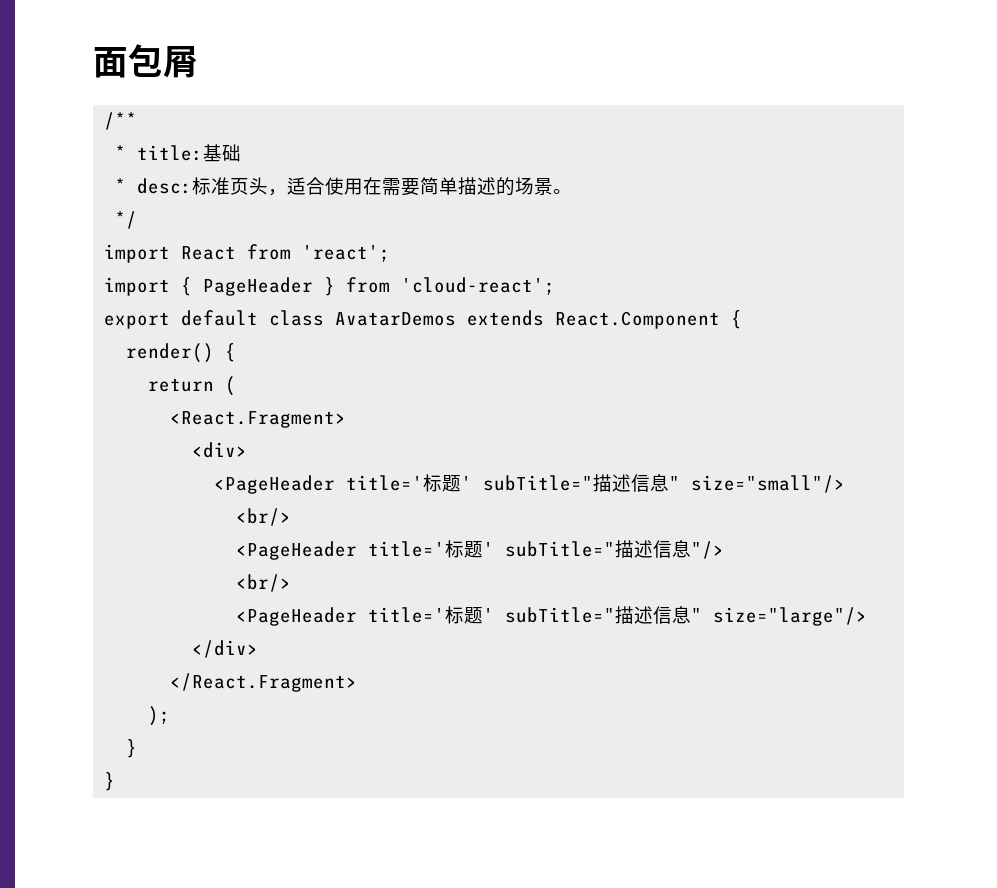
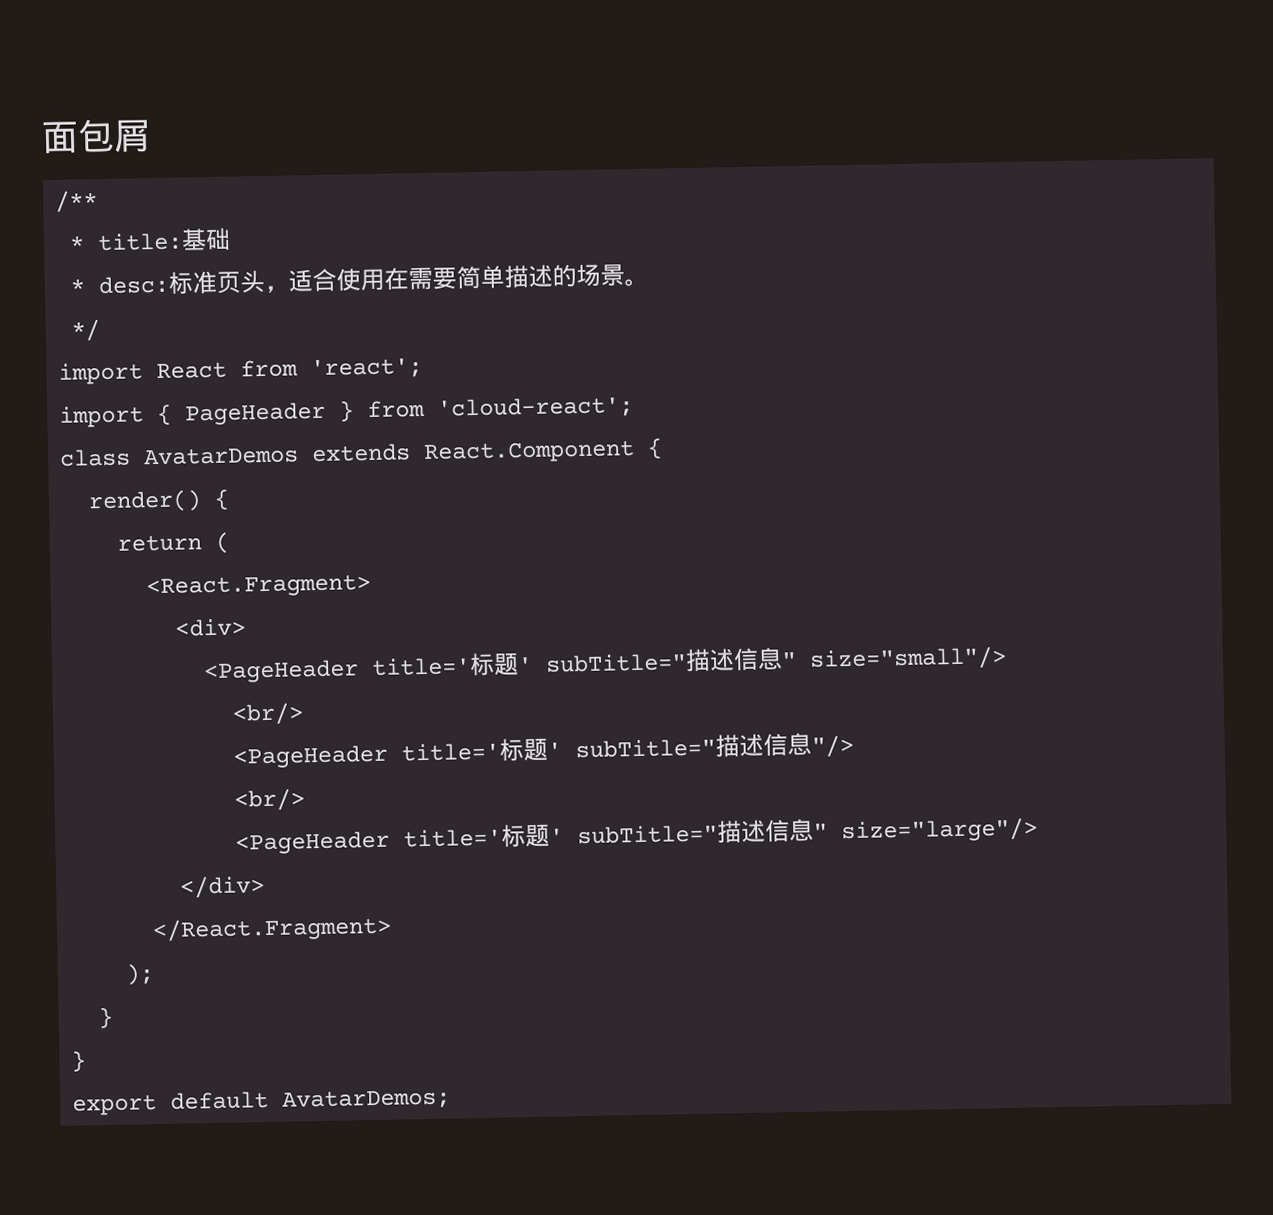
- export default class AvatarDemos extends React.Component {
+ class AvatarDemos extends React.Component {
+ export default AvatarDemos;

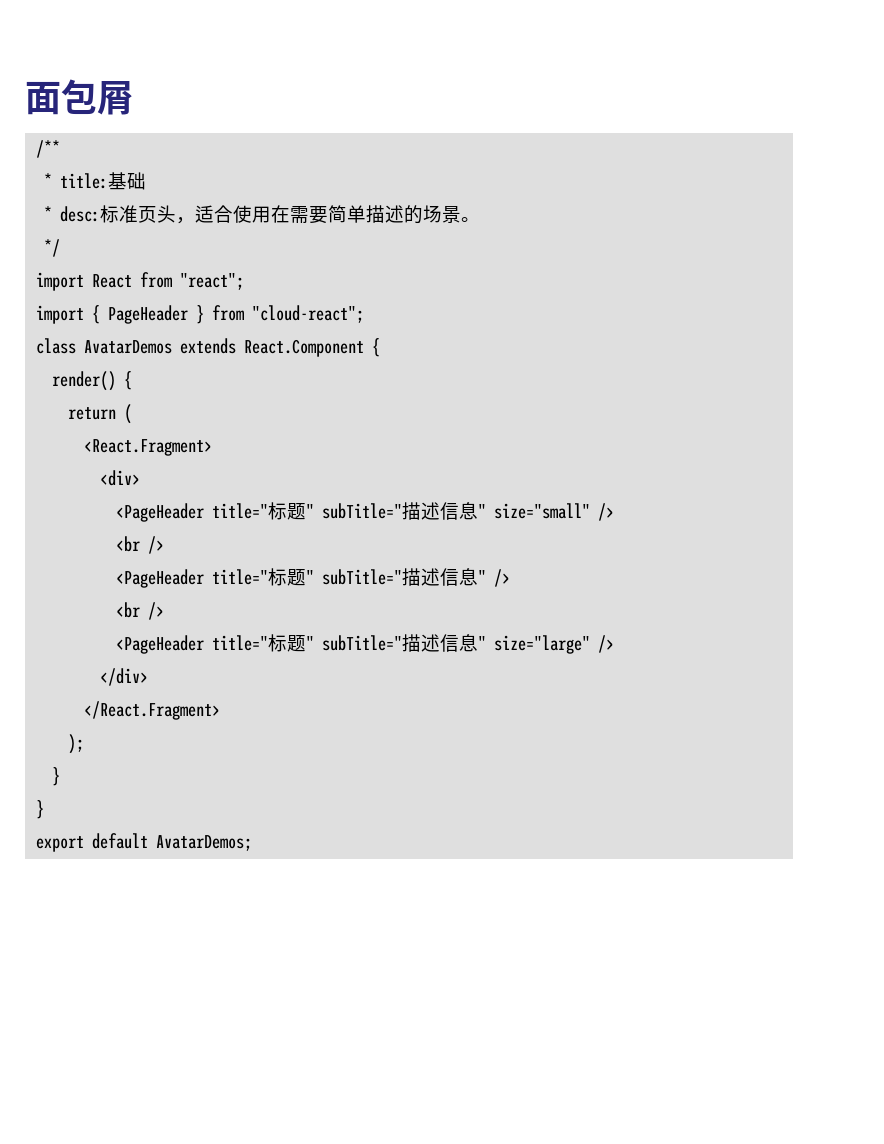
- import React from 'react';
+ import React from "react";
- import { PageHeader } from 'cloud-react';
+ import { PageHeader } from "cloud-react";
- <PageHeader title='标题' subTitle="描述信息" size="small"/>
- <br/>
- <PageHeader title='标题' subTitle="描述信息"/>
- <br/>
- <PageHeader title='标题' subTitle="描述信息" size="large"/>
+ <PageHeader title="标题" subTitle="描述信息" size="small" />
+ <br />
+ <PageHeader title="标题" subTitle="描述信息" />
+ <br />
+ <PageHeader title="标题" subTitle="描述信息" size="large" />

